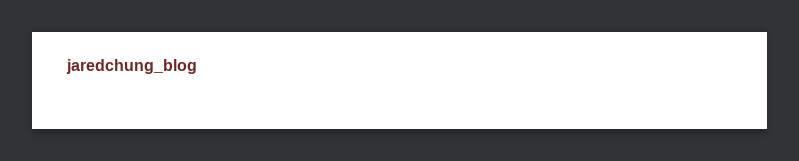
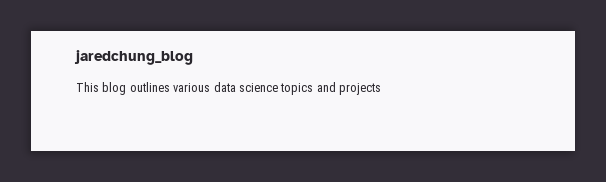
+ This blog outlines various data science topics and projects

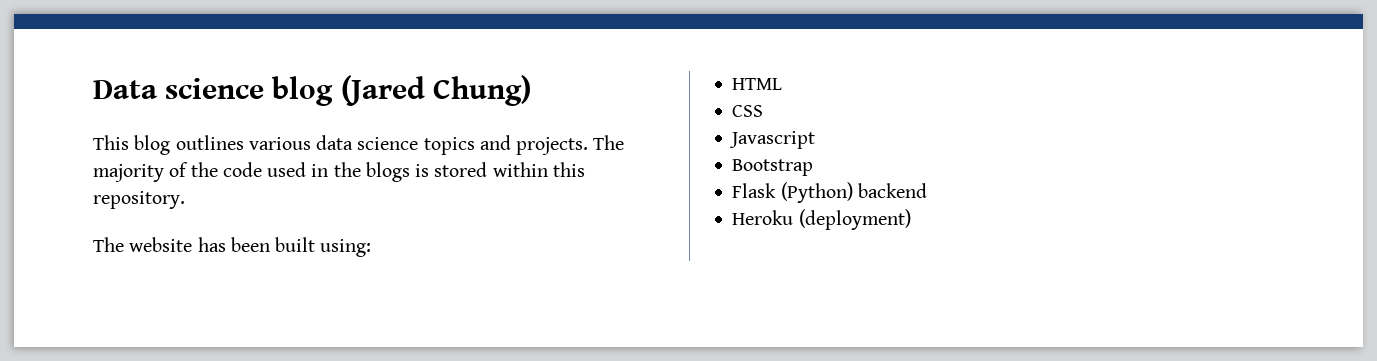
- jaredchung_blog
+ Data science blog (Jared Chung)
- This blog outlines various data science topics and projects
+ This blog outlines various data science topics and projects. The majority of the code used in the blogs is stored within this repository.
+ The website has been built using:
+ HTML
+ CSS
+ Javascript
+ Bootstrap
+ Flask (Python) backend
+ Heroku (deployment)

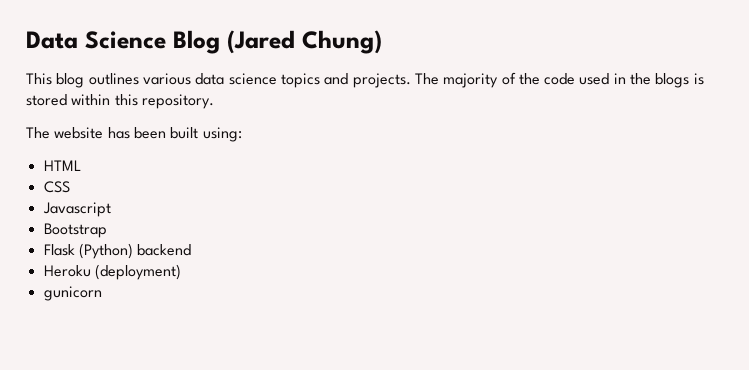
- Data science blog (Jared Chung)
+ Data Science Blog (Jared Chung)
+ gunicorn

